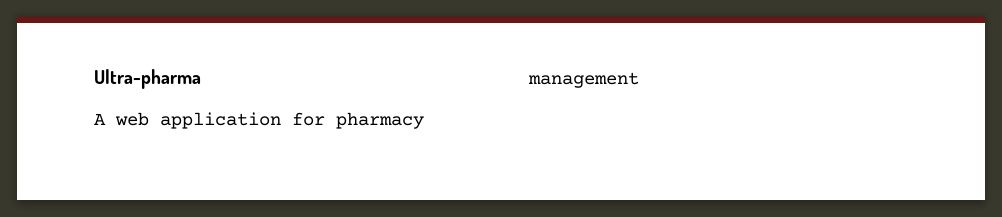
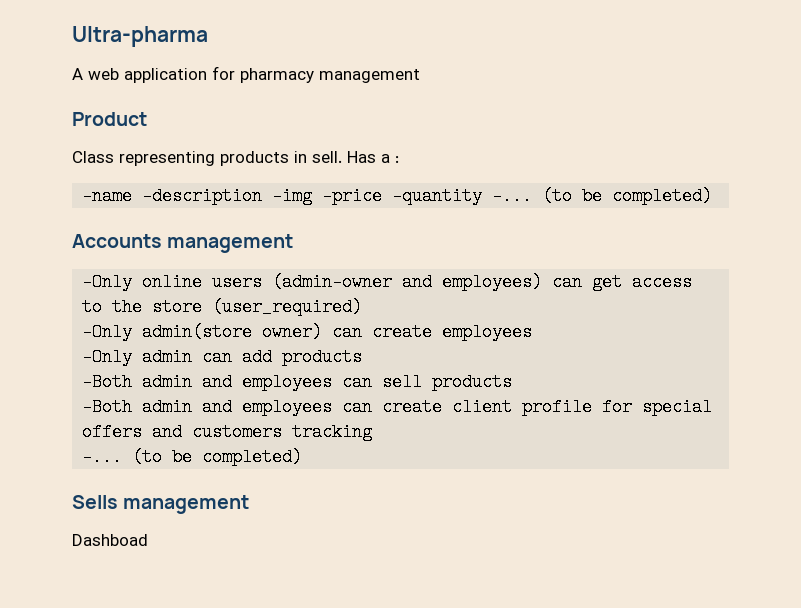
+ Product
+ Class representing products in sell. Has a :
+ -name -description -img -price -quantity -... (to be completed)
+ Accounts management
+ -Only online users (admin-owner and employees) can get access to the store (user_required)
+ -Only admin(store owner) can create employees
+ -Only admin can add products
+ -Both admin and employees can sell products
+ -Both admin and employees can create client profile for special offers and customers tracking
+ -... (to be completed)
+ Sells management
+ Dashboad

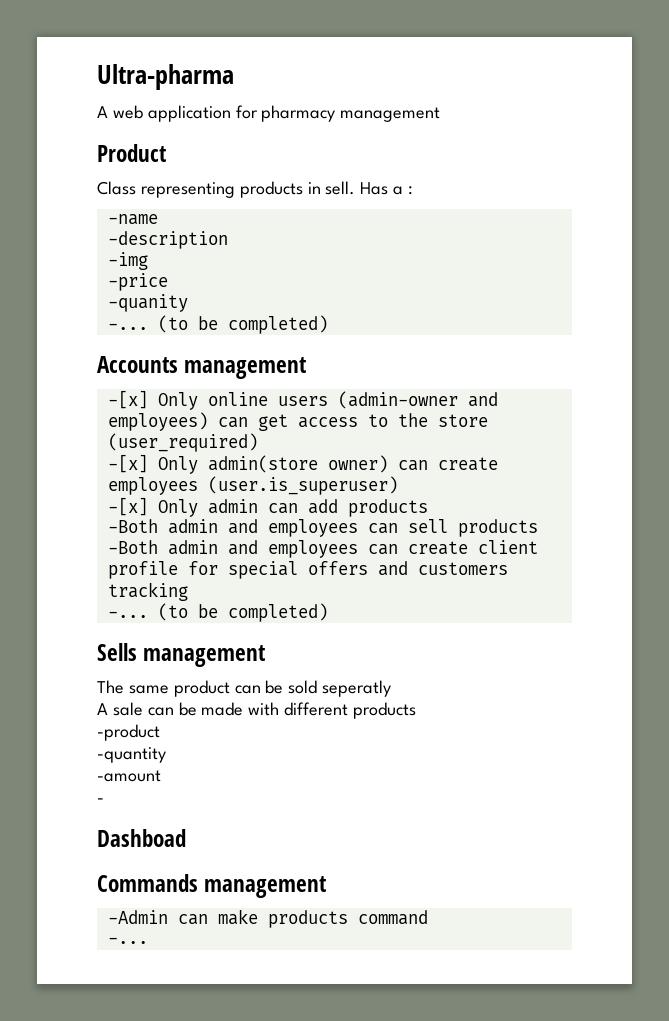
- -name -description -img -price -quantity -...
+ -name
+ -description
+ -img
+ -price
+ -quanity
+ -...
- -Only online users (admin-owner and employees) can get access to the store (user_required)
+ -[x] Only online users (admin-owner and employees) can get access to the store (user_required)
- -Only admin(store owner) can create employees
- -Only admin can add products
+ -[x] Only admin(store owner) can create employees (user.is_superuser)
+ -[x] Only admin can add products
+ The same product can be sold seperatly
+ A sale can be made with different products
+ -product
+ -quantity
+ -amount
+ -
  Dashboad
+ Commands management
+ -Admin can make products command
+ -...

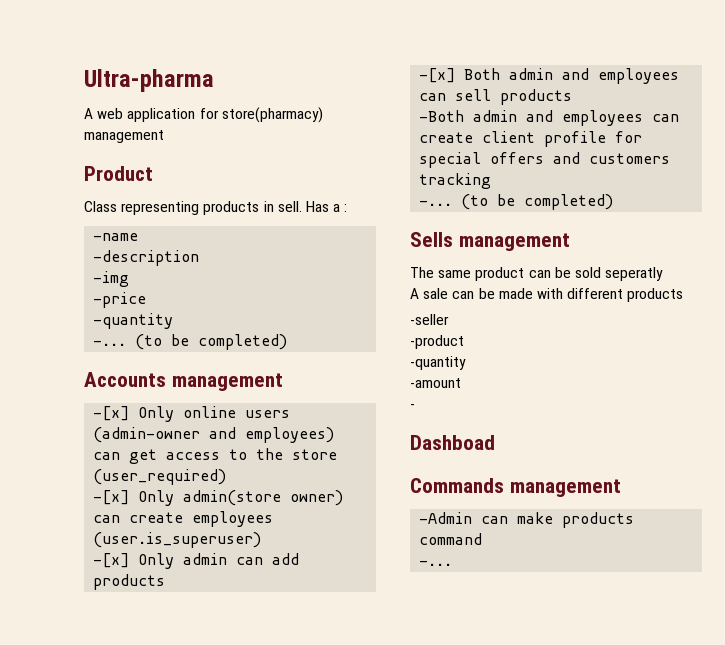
- A web application for pharmacy management
+ A web application for store(pharmacy) management
  -price
- -quanity
+ -quantity
- -Both admin and employees can sell products
+ -[x] Both admin and employees can sell products
+ -seller

